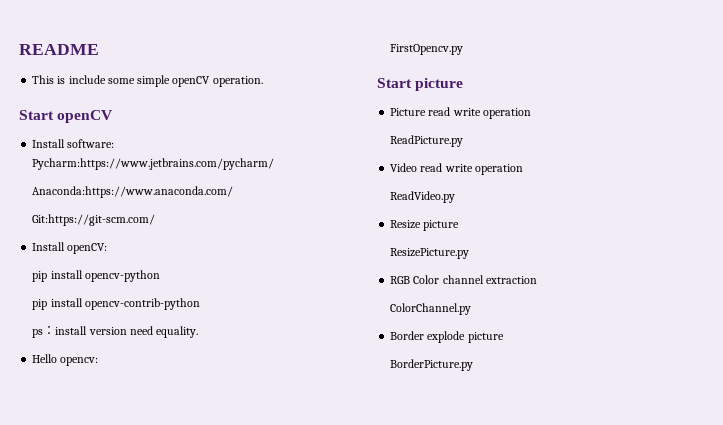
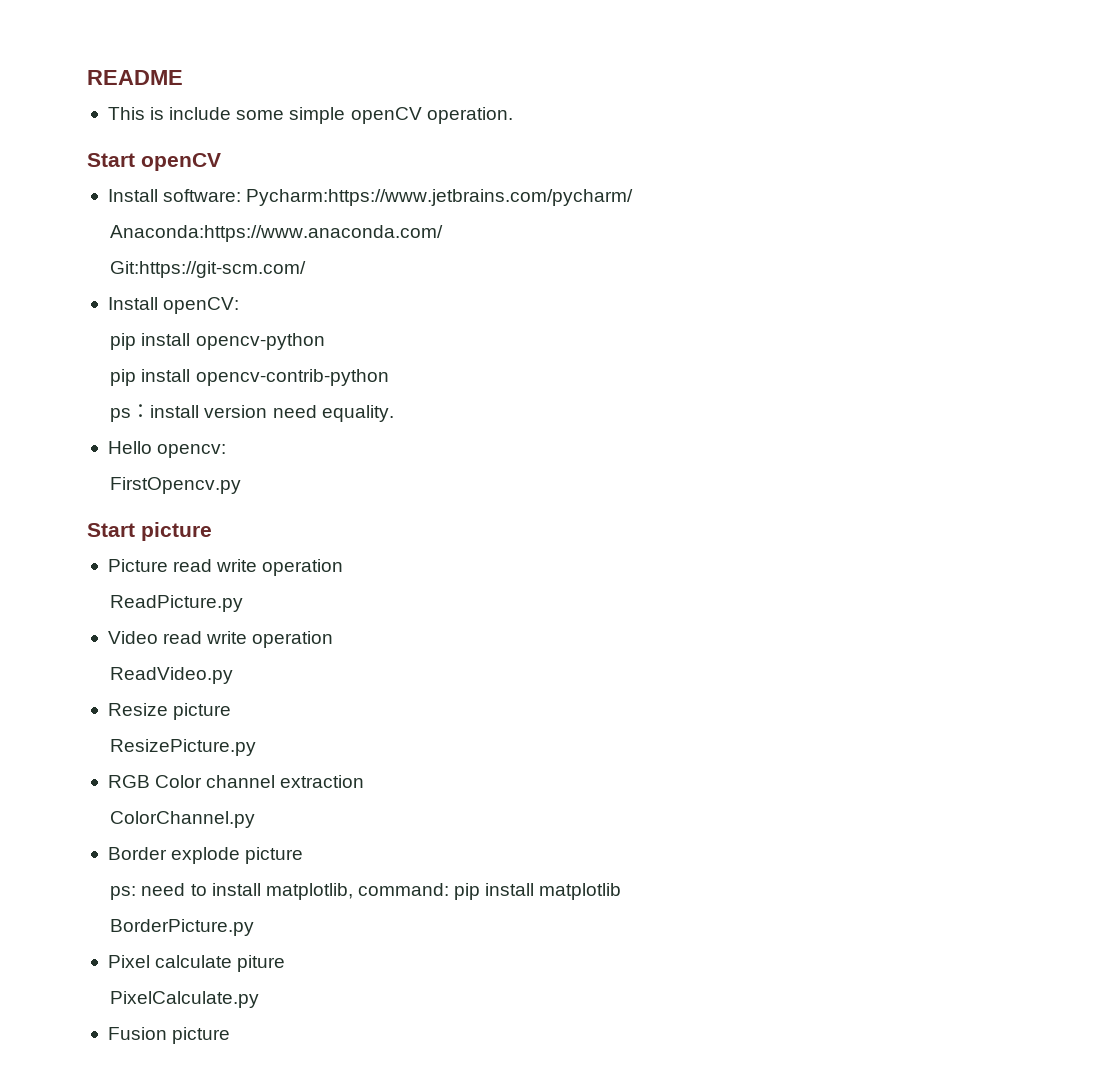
+ ps: need to install matplotlib, command: pip install matplotlib
  BorderPicture.py
+ Pixel calculate piture
+ PixelCalculate.py
+ Fusion picture

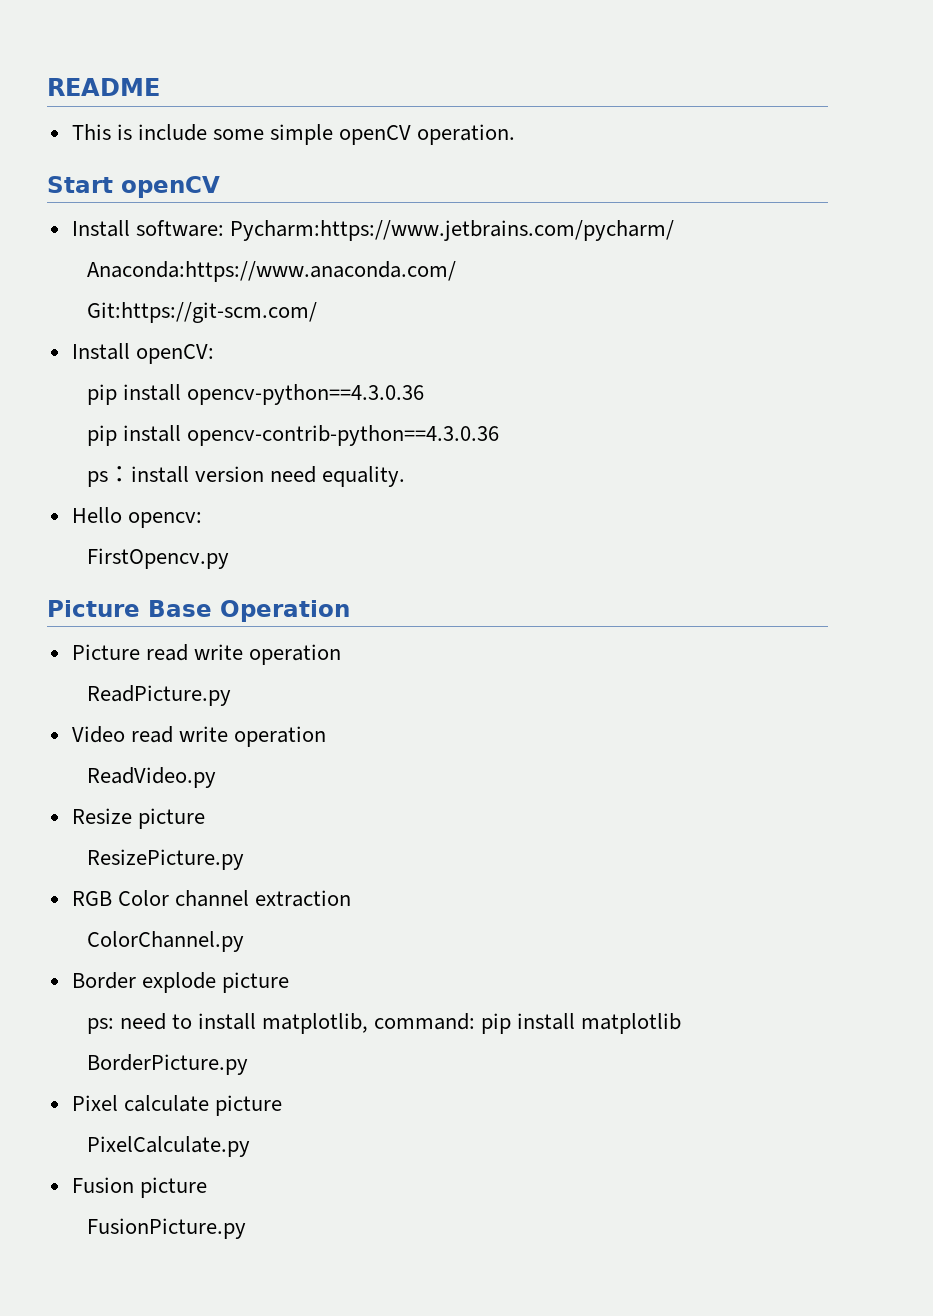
- pip install opencv-python
- pip install opencv-contrib-python
+ pip install opencv-python==4.3.0.36
+ pip install opencv-contrib-python==4.3.0.36
- Start picture
+ Picture Base Operation
- Pixel calculate piture
+ Pixel calculate picture
+ FusionPicture.py

